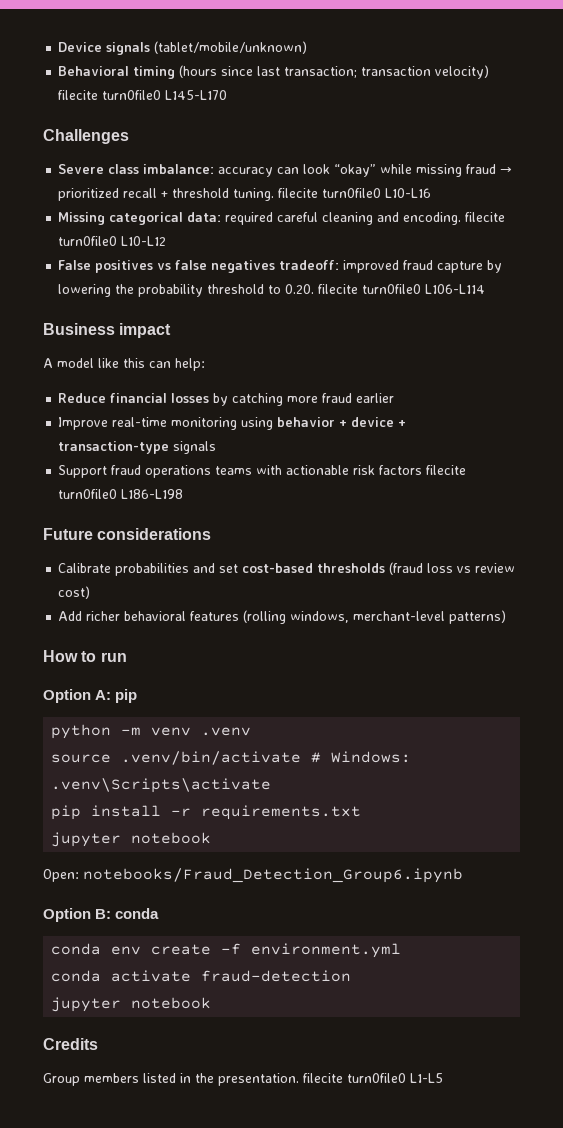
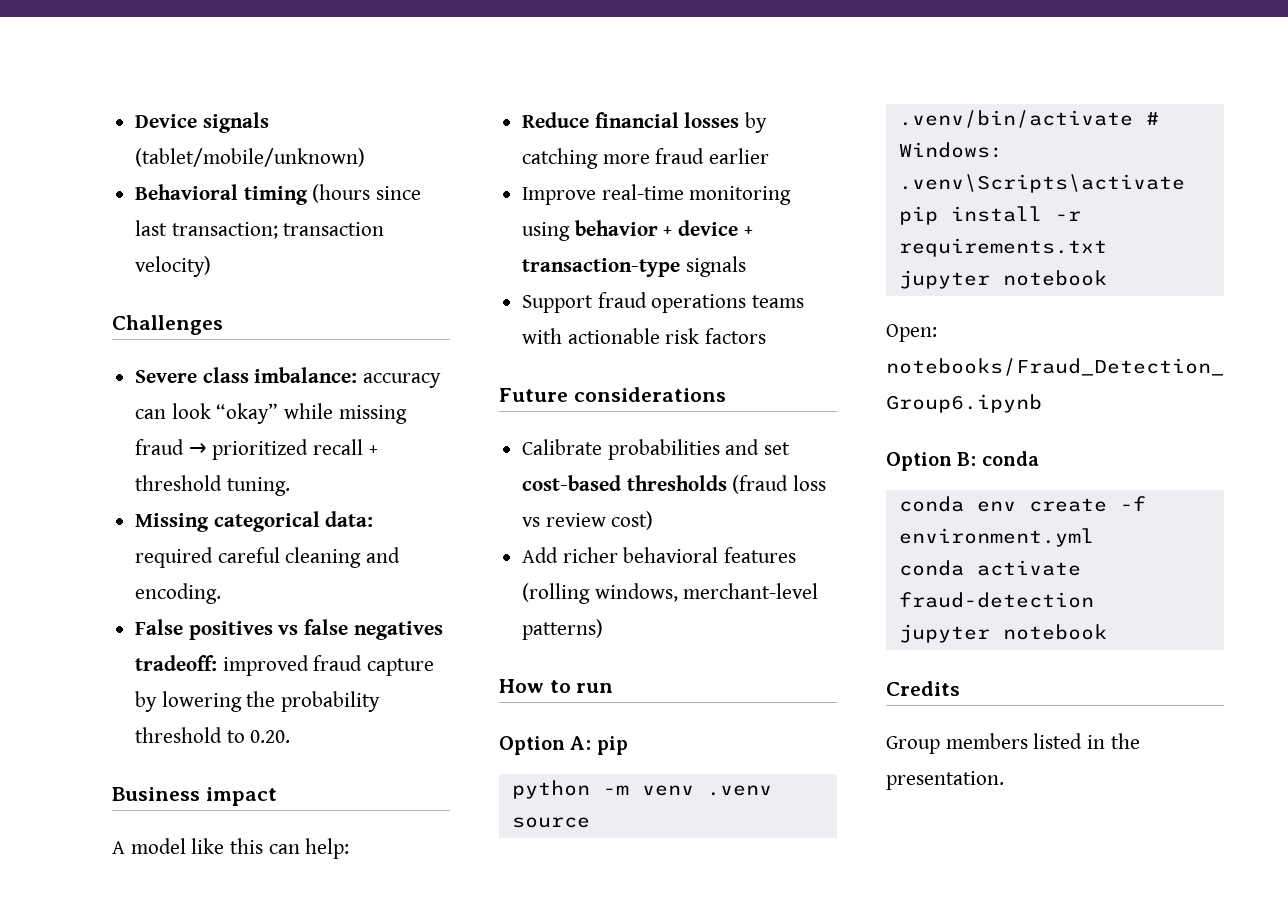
- Behavioral timing (hours since last transaction; transaction velocity) filecite turn0file0 L145-L170
+ Behavioral timing (hours since last transaction; transaction velocity)
- Severe class imbalance: accuracy can look “okay” while missing fraud → prioritized recall + threshold tuning. filecite turn0file0 L10-L16
+ Severe class imbalance: accuracy can look “okay” while missing fraud → prioritized recall + threshold tuning.
- Missing categorical data: required careful cleaning and encoding. filecite turn0file0 L10-L12
+ Missing categorical data: required careful cleaning and encoding.
- False positives vs false negatives tradeoff: improved fraud capture by lowering the probability threshold to 0.20. filecite turn0file0 L106-L114
+ False positives vs false negatives tradeoff: improved fraud capture by lowering the probability threshold to 0.20.
- Support fraud operations teams with actionable risk factors filecite turn0file0 L186-L198
+ Support fraud operations teams with actionable risk factors
- Group members listed in the presentation. filecite turn0file0 L1-L5
+ Group members listed in the presentation.

